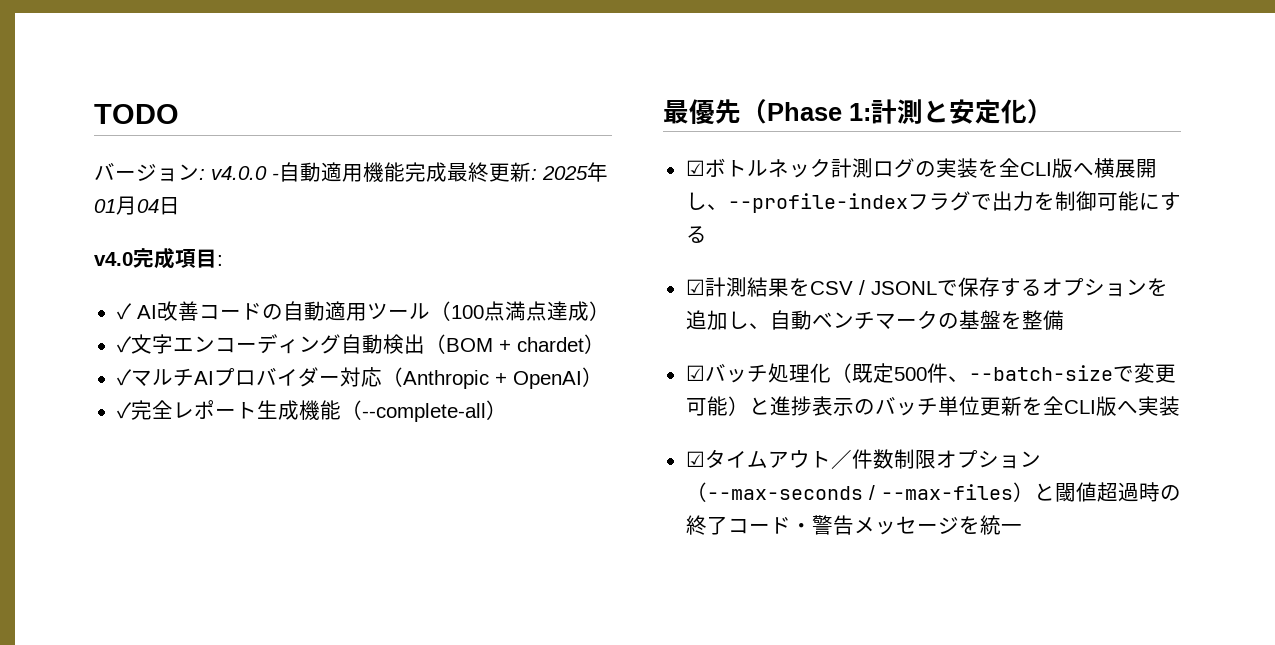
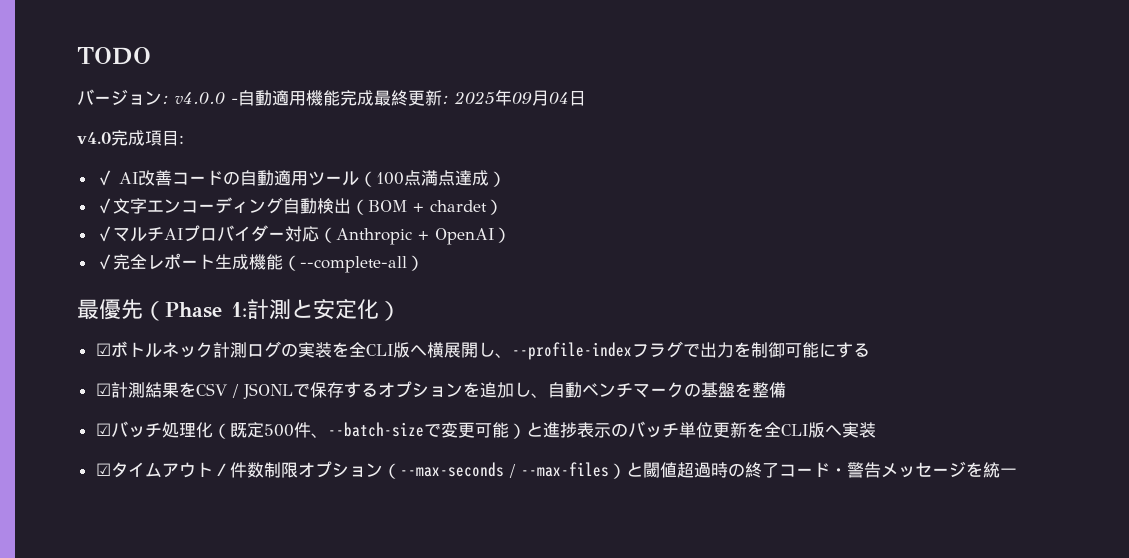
- バージョン: v4.0.0 -自動適用機能完成最終更新: 2025年01月04日
+ バージョン: v4.0.0 -自動適用機能完成最終更新: 2025年09月04日

